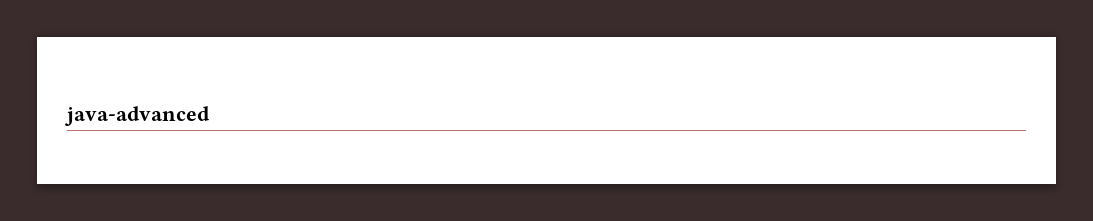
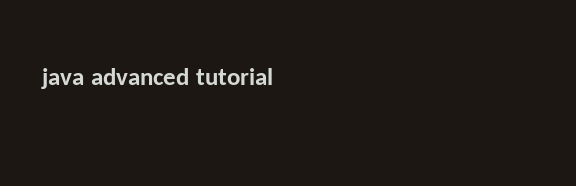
- java-advanced
+ java advanced tutorial

